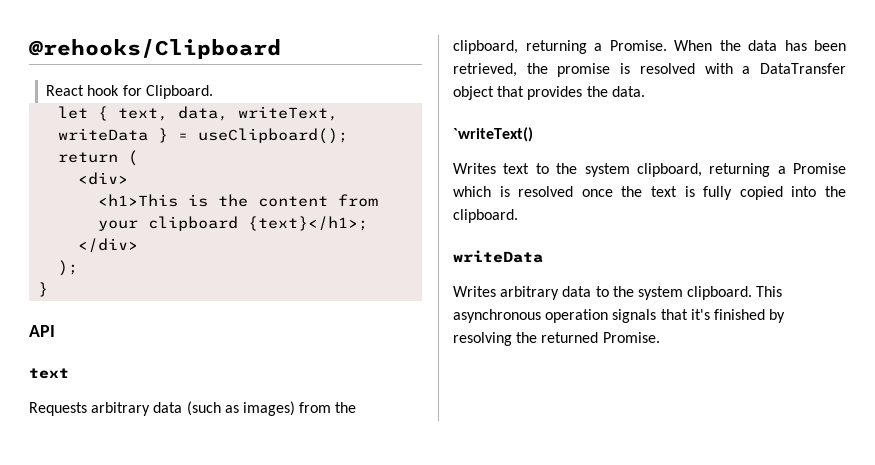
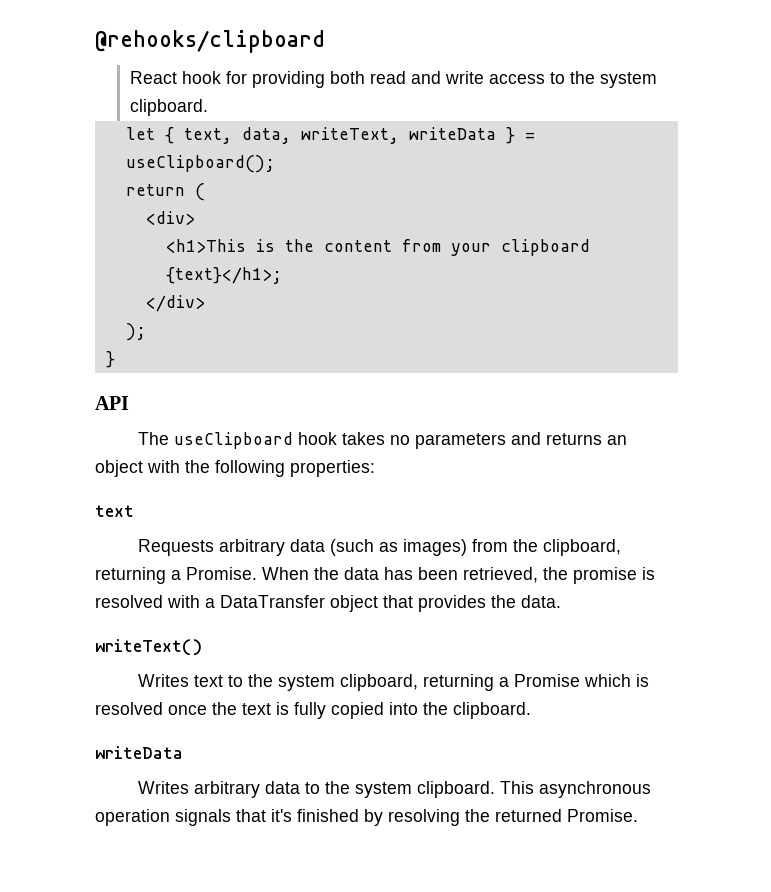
- @rehooks/Clipboard
+ @rehooks/clipboard
- React hook for Clipboard.
+ React hook for providing both read and write access to the system clipboard.
+ The useClipboard hook takes no parameters and returns an object with the following properties:
- `writeText()
+ writeText()

